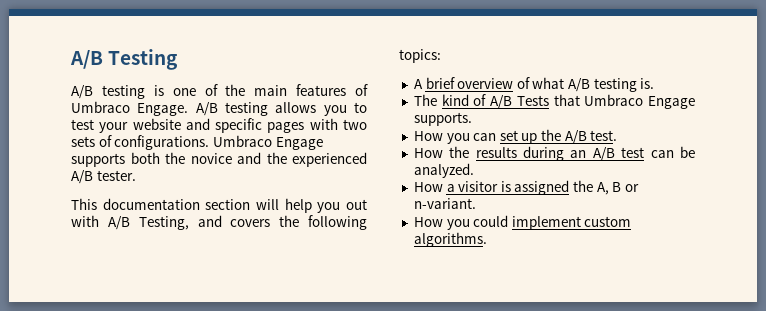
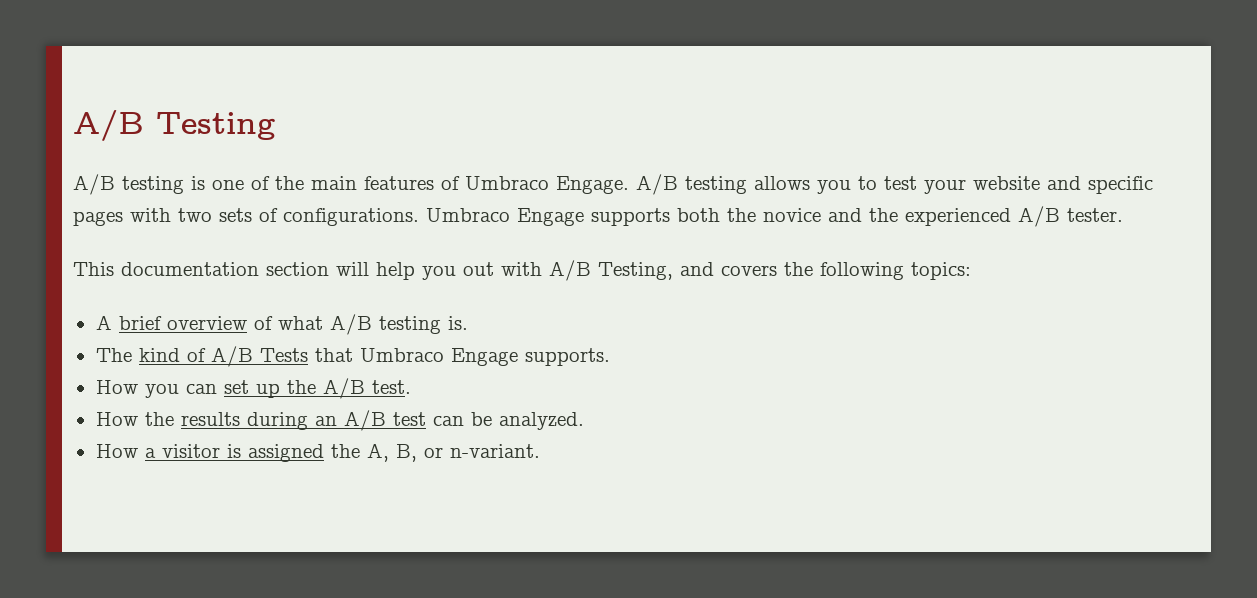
- How a visitor is assigned the A, B or n-variant.
+ How a visitor is assigned the A, B, or n-variant.
- How you could implement custom algorithms.

